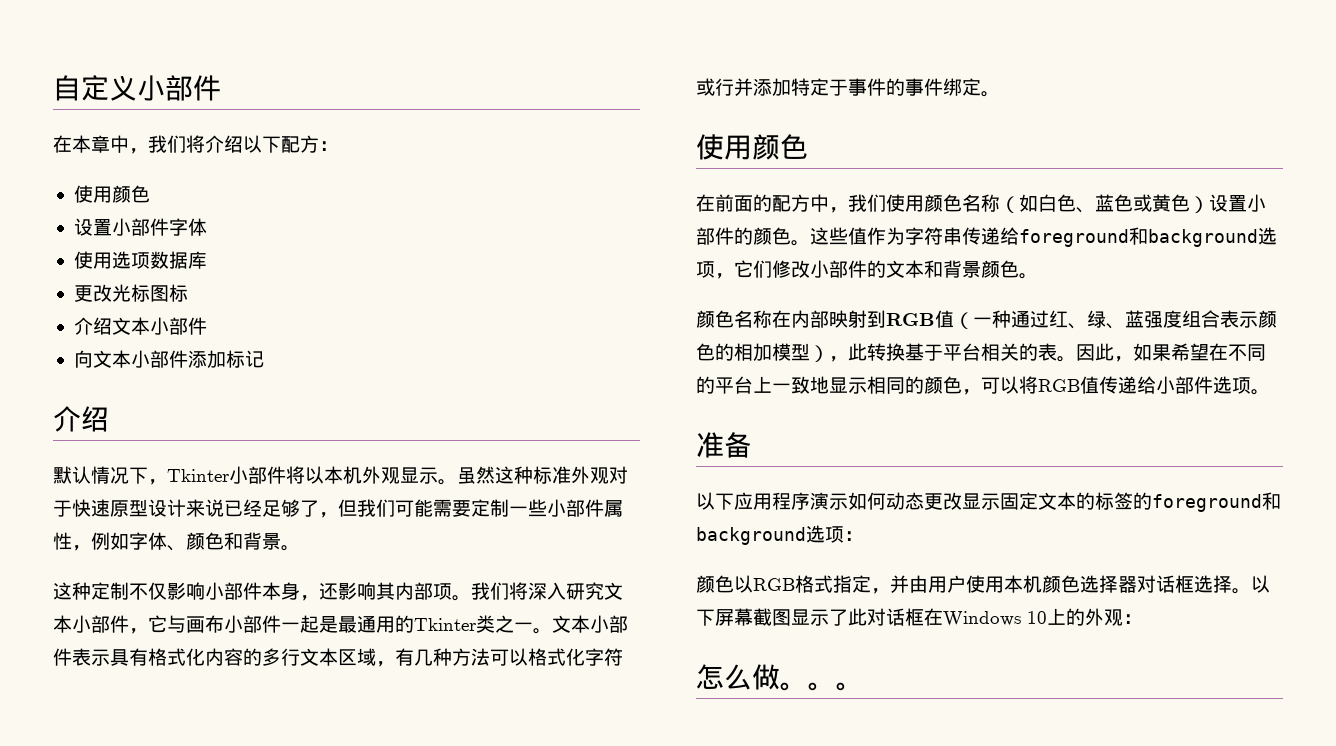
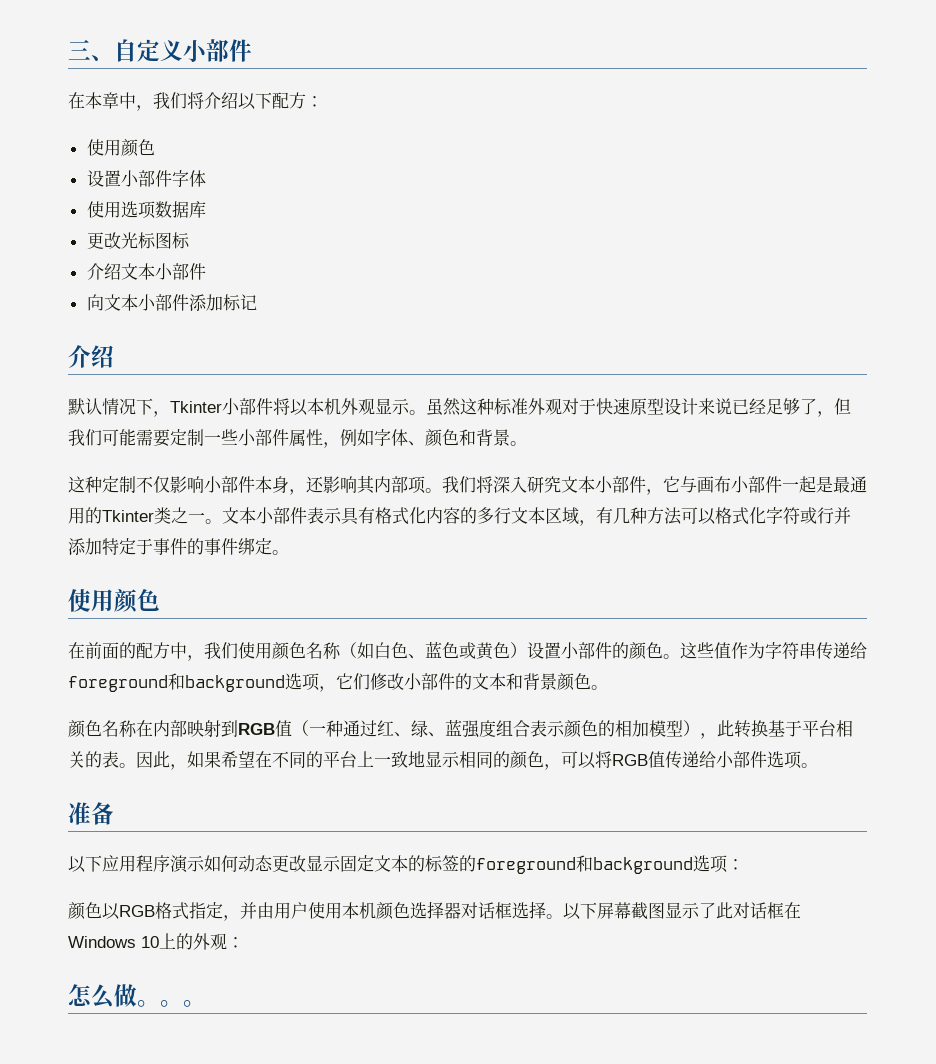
- 自定义小部件
+ 三、自定义小部件

